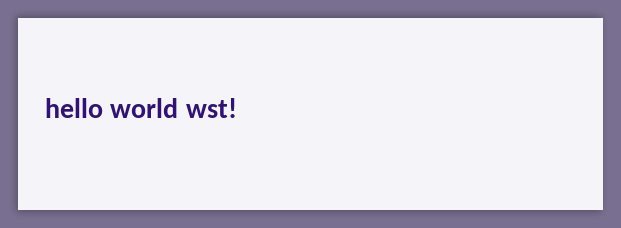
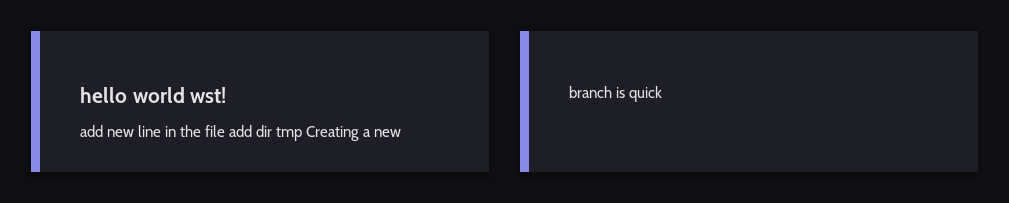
+ add new line in the file add dir tmp Creating a new branch is quick

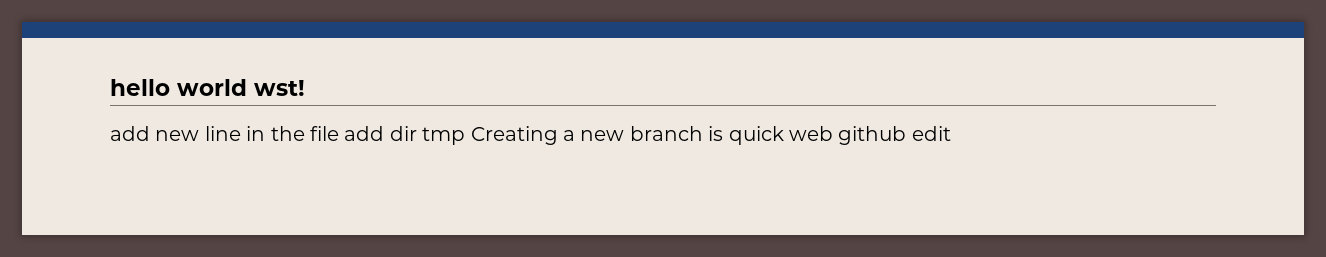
- add new line in the file add dir tmp Creating a new branch is quick
+ add new line in the file add dir tmp Creating a new branch is quick web github edit

